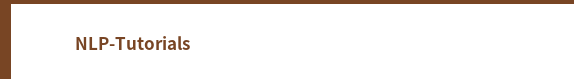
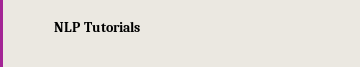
- NLP-Tutorials
+ NLP Tutorials

